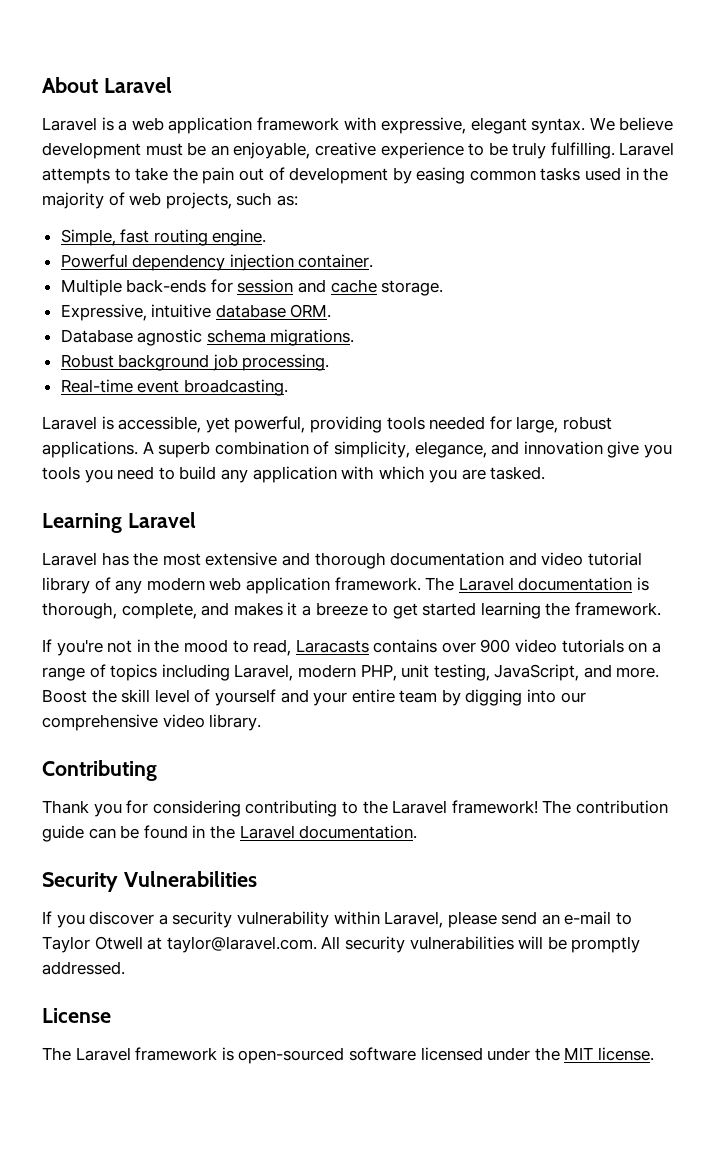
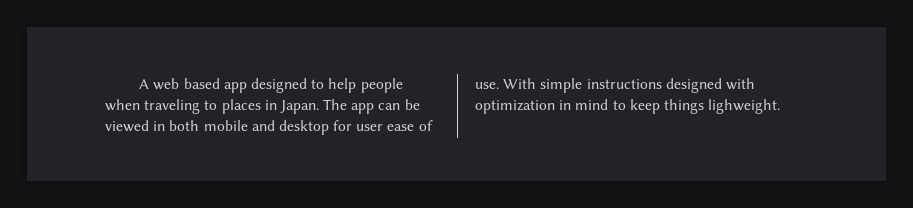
- About Laravel
- Laravel is a web application framework with expressive, elegant syntax. We believe development must be an enjoyable, creative experience to be truly fulfilling. Laravel attempts to take the pain out of development by easing common tasks used in the majority of web projects, such as:
- Simple, fast routing engine.
- Powerful dependency injection container.
- Multiple back-ends for session and cache storage.
- Expressive, intuitive database ORM.
- Database agnostic schema migrations.
- Robust background job processing.
- Real-time event broadcasting.
- Laravel is accessible, yet powerful, providing tools needed for large, robust applications. A superb combination of simplicity, elegance, and innovation give you tools you need to build any application with which you are tasked.
- Learning Laravel
- Laravel has the most extensive and thorough documentation and video tutorial library of any modern web application framework. The Laravel documentation is thorough, complete, and makes it a breeze to get started learning the framework.
- If you're not in the mood to read, Laracasts contains over 900 video tutorials on a range of topics including Laravel, modern PHP, unit testing, JavaScript, and more. Boost the skill level of yourself and your entire team by digging into our comprehensive video library.
- Contributing
- Thank you for considering contributing to the Laravel framework! The contribution guide can be found in the Laravel documentation.
- Security Vulnerabilities
- If you discover a security vulnerability within Laravel, please send an e-mail to Taylor Otwell at taylor@laravel.com. All security vulnerabilities will be promptly addressed.
- License
- The Laravel framework is open-sourced software licensed under the MIT license.
+ A web based app designed to help people when traveling to places in Japan. The app can be viewed in both mobile and desktop for user ease of use. With simple instructions designed with optimization in mind to keep things lighweight.

